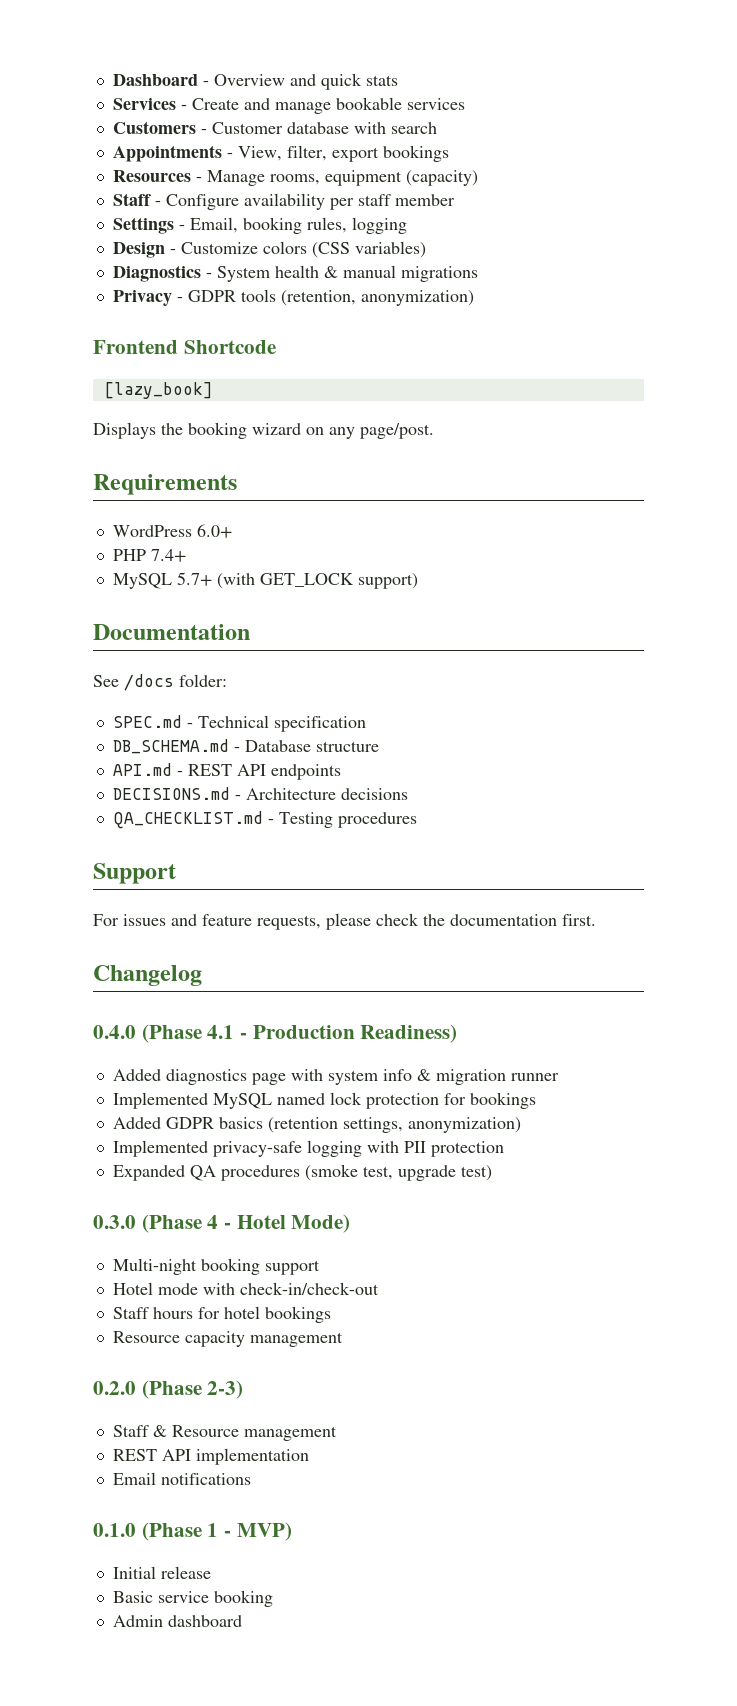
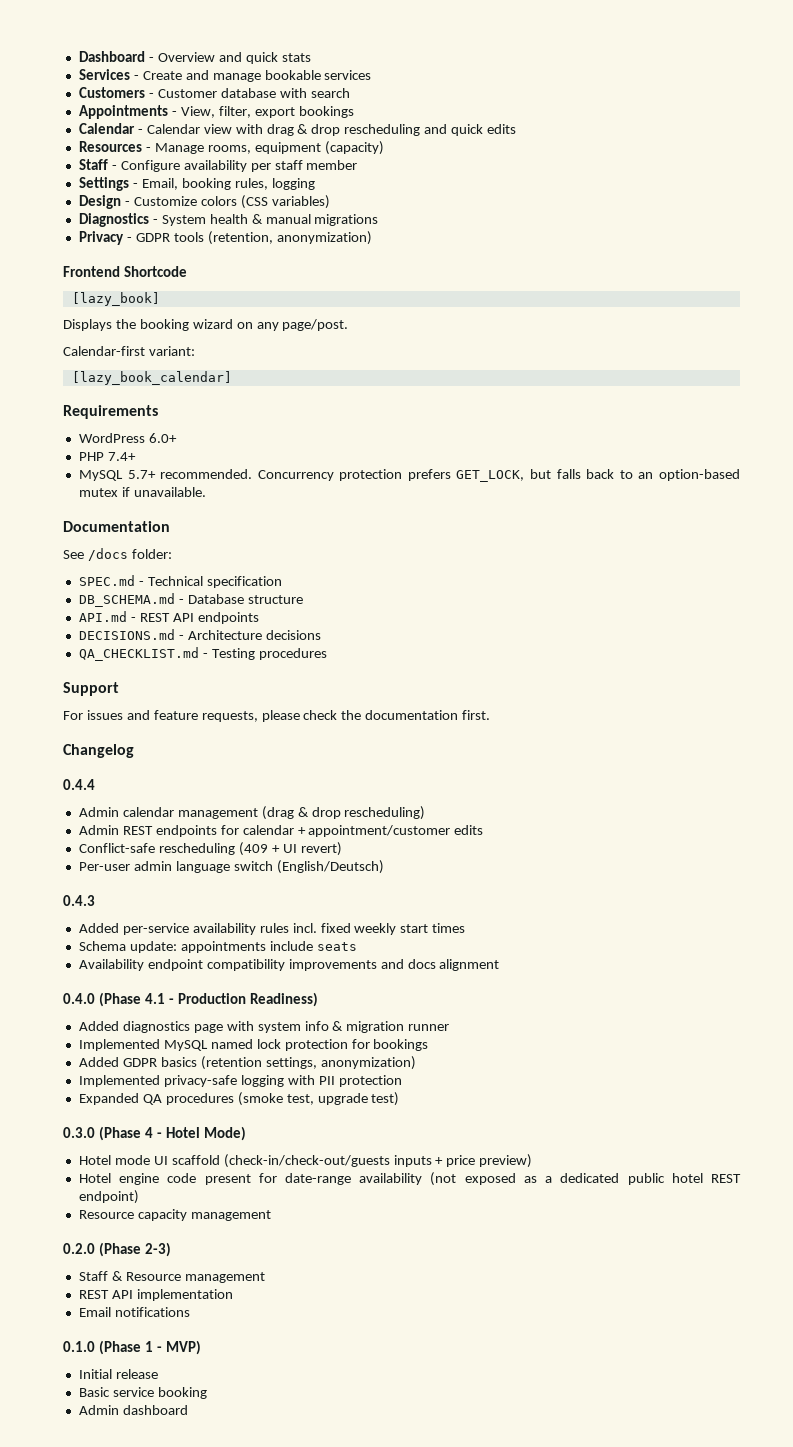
+ Calendar - Calendar view with drag & drop rescheduling and quick edits
+ Calendar-first variant:
+ [lazy_book_calendar]
- MySQL 5.7+ (with GET_LOCK support)
+ MySQL 5.7+ recommended. Concurrency protection prefers GET_LOCK, but falls back to an option-based mutex if unavailable.
+ 0.4.4
+ Admin calendar management (drag & drop rescheduling)
+ Admin REST endpoints for calendar + appointment/customer edits
+ Conflict-safe rescheduling (409 + UI revert)
+ Per-user admin language switch (English/Deutsch)
+ 0.4.3
+ Added per-service availability rules incl. fixed weekly start times
+ Schema update: appointments include seats
+ Availability endpoint compatibility improvements and docs alignment
- Multi-night booking support
- Hotel mode with check-in/check-out
- Staff hours for hotel bookings
+ Hotel mode UI scaffold (check-in/check-out/guests inputs + price preview)
+ Hotel engine code present for date-range availability (not exposed as a dedicated public hotel REST endpoint)

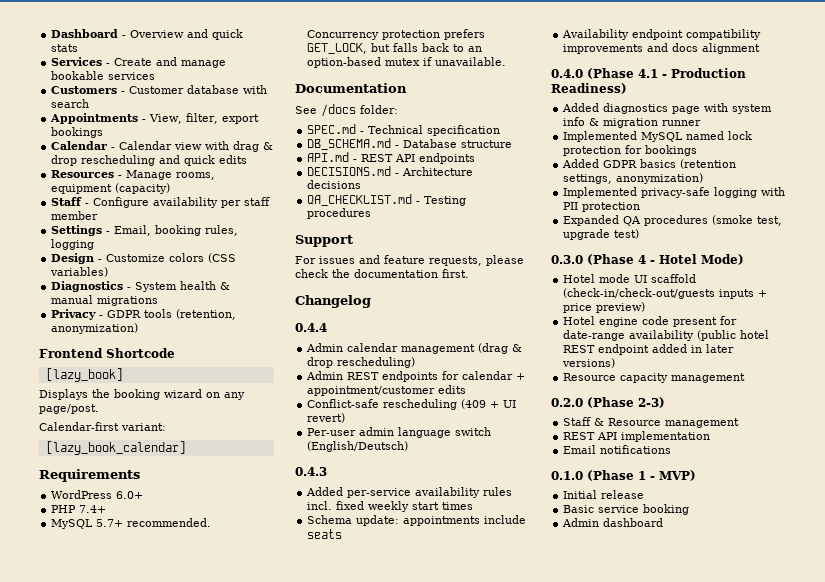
- Hotel engine code present for date-range availability (not exposed as a dedicated public hotel REST endpoint)
+ Hotel engine code present for date-range availability (public hotel REST endpoint added in later versions)

